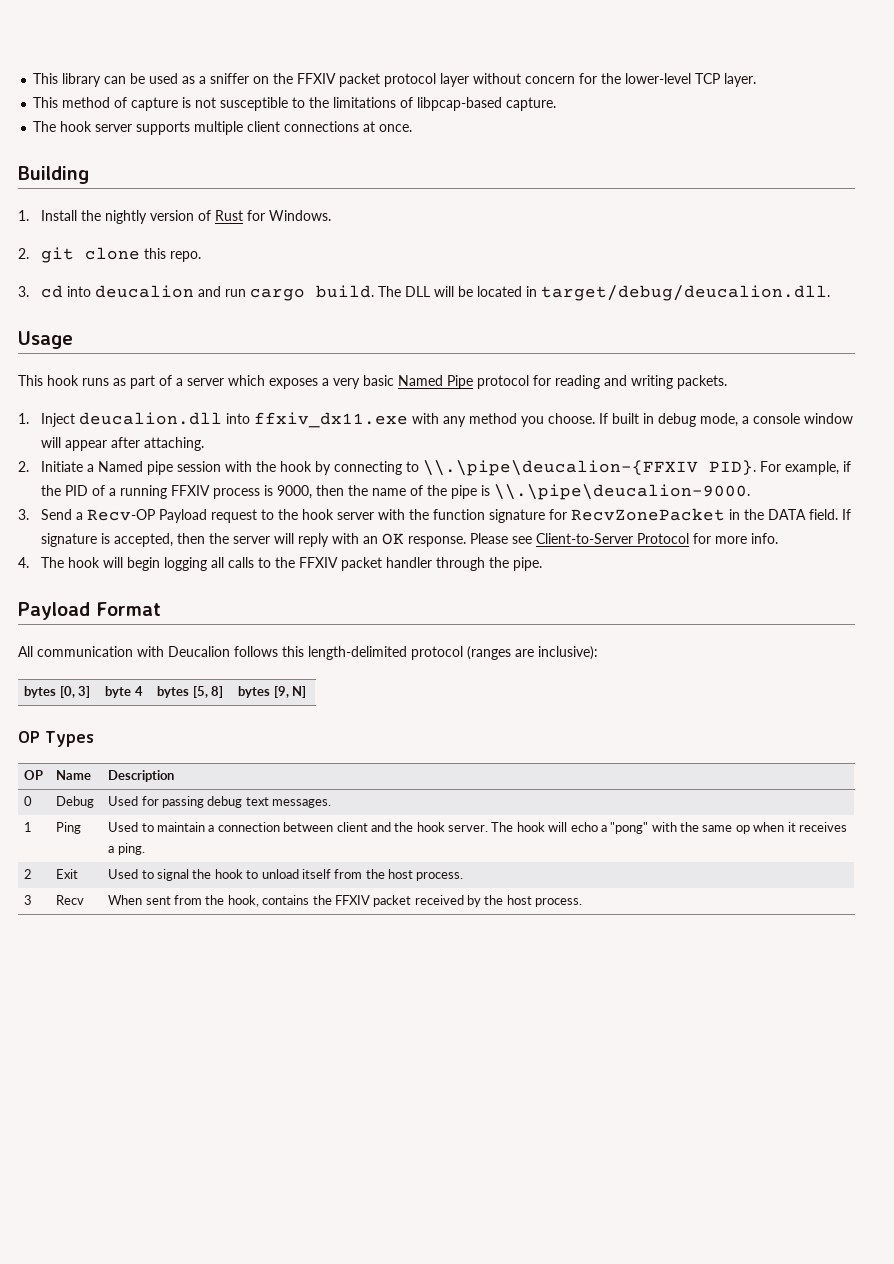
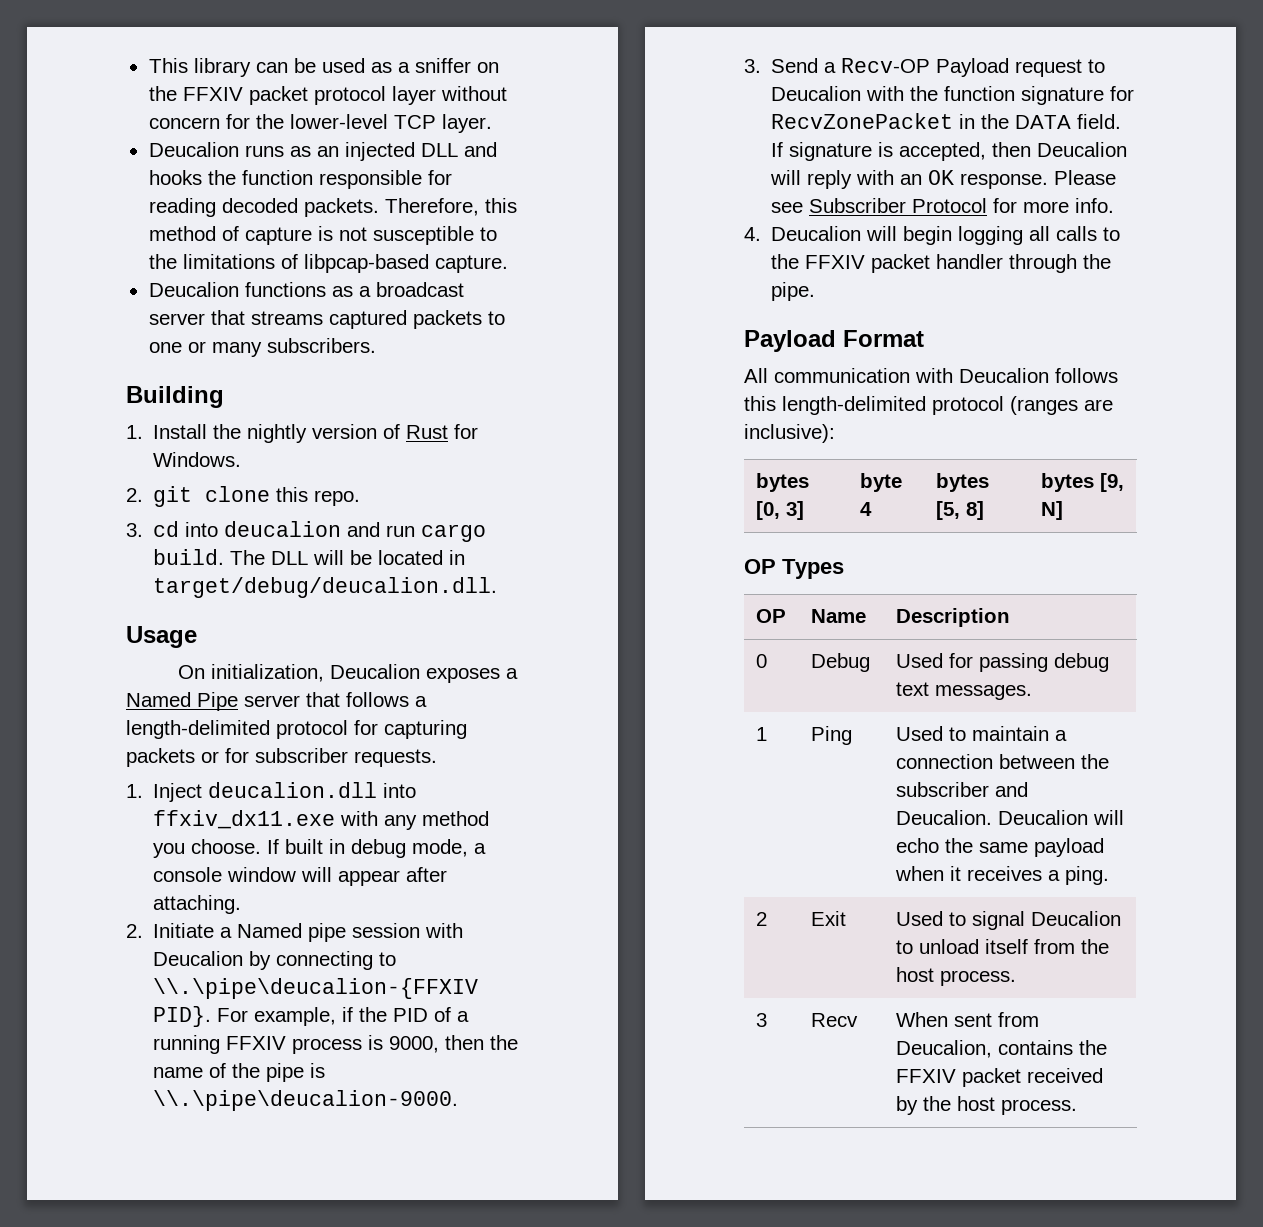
- This method of capture is not susceptible to the limitations of libpcap-based capture.
+ Deucalion runs as an injected DLL and hooks the function responsible for reading decoded packets. Therefore, this method of capture is not susceptible to the limitations of libpcap-based capture.
- The hook server supports multiple client connections at once.
+ Deucalion functions as a broadcast server that streams captured packets to one or many subscribers.
- This hook runs as part of a server which exposes a very basic Named Pipe protocol for reading and writing packets.
+ On initialization, Deucalion exposes a Named Pipe server that follows a length-delimited protocol for capturing packets or for subscriber requests.
- 2. Initiate a Named pipe session with the hook by connecting to \\.\pipe\deucalion-{FFXIV PID}.
+ 2. Initiate a Named pipe session with Deucalion by connecting to \\.\pipe\deucalion-{FFXIV PID}.
- 3. Send a Recv-OP Payload request to the hook server with the function signature for RecvZonePacket in the DATA field.
+ 3. Send a Recv-OP Payload request to Deucalion with the function signature for RecvZonePacket in the DATA field.
- If signature is accepted, then the server will reply with an OK response.
+ If signature is accepted, then Deucalion will reply with an OK response.
- Please see Client-to-Server Protocol for more info.
+ Please see Subscriber Protocol for more info.
- 4. The hook will begin logging all calls to the FFXIV packet handler through the pipe.
+ 4. Deucalion will begin logging all calls to the FFXIV packet handler through the pipe.
- 1 | Ping | Used to maintain a connection between client and the hook server. The hook will echo a "pong" with the same op when it receives a ping.
+ 1 | Ping | Used to maintain a connection between the subscriber and Deucalion. Deucalion will echo the same payload when it receives a ping.
- 2 | Exit | Used to signal the hook to unload itself from the host process.
+ 2 | Exit | Used to signal Deucalion to unload itself from the host process.
- 3 | Recv | When sent from the hook, contains the FFXIV packet received by the host process.
+ 3 | Recv | When sent from Deucalion, contains the FFXIV packet received by the host process.

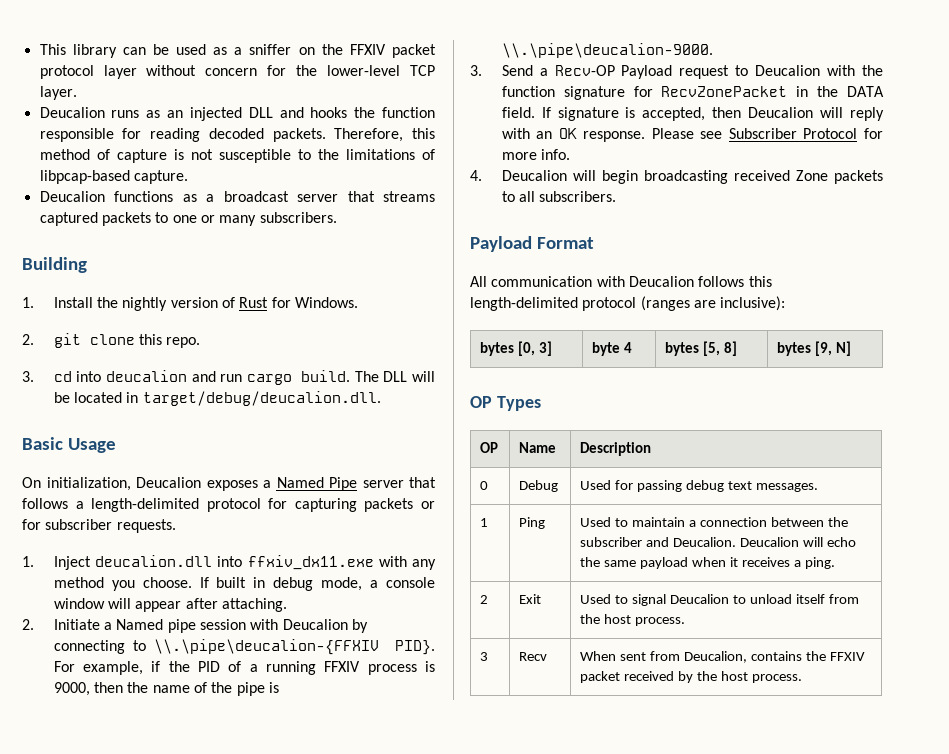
- Usage
+ Basic Usage
- 4. Deucalion will begin logging all calls to the FFXIV packet handler through the pipe.
+ 4. Deucalion will begin broadcasting received Zone packets to all subscribers.

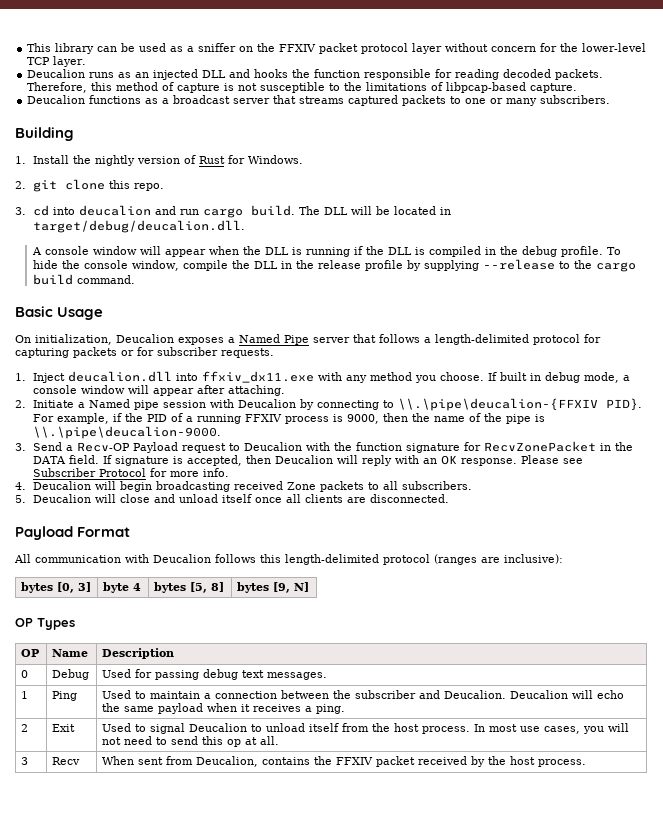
+ A console window will appear when the DLL is running if the DLL is compiled in the debug profile. To hide the console window, compile the DLL in the release profile by supplying --release to the cargo build command.
+ 5. Deucalion will close and unload itself once all clients are disconnected.
- 2 | Exit | Used to signal Deucalion to unload itself from the host process.
+ 2 | Exit | Used to signal Deucalion to unload itself from the host process. In most use cases, you will not need to send this op at all.

